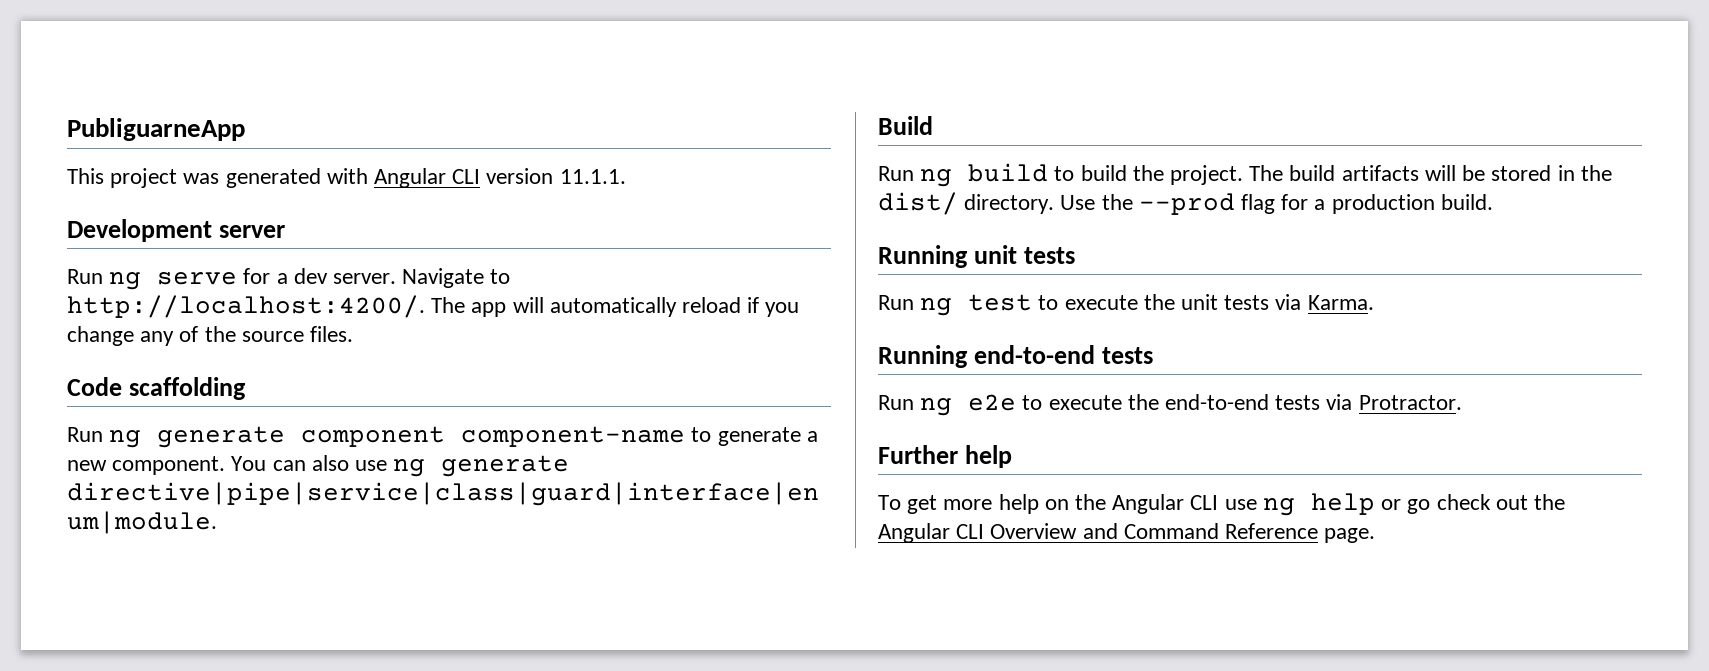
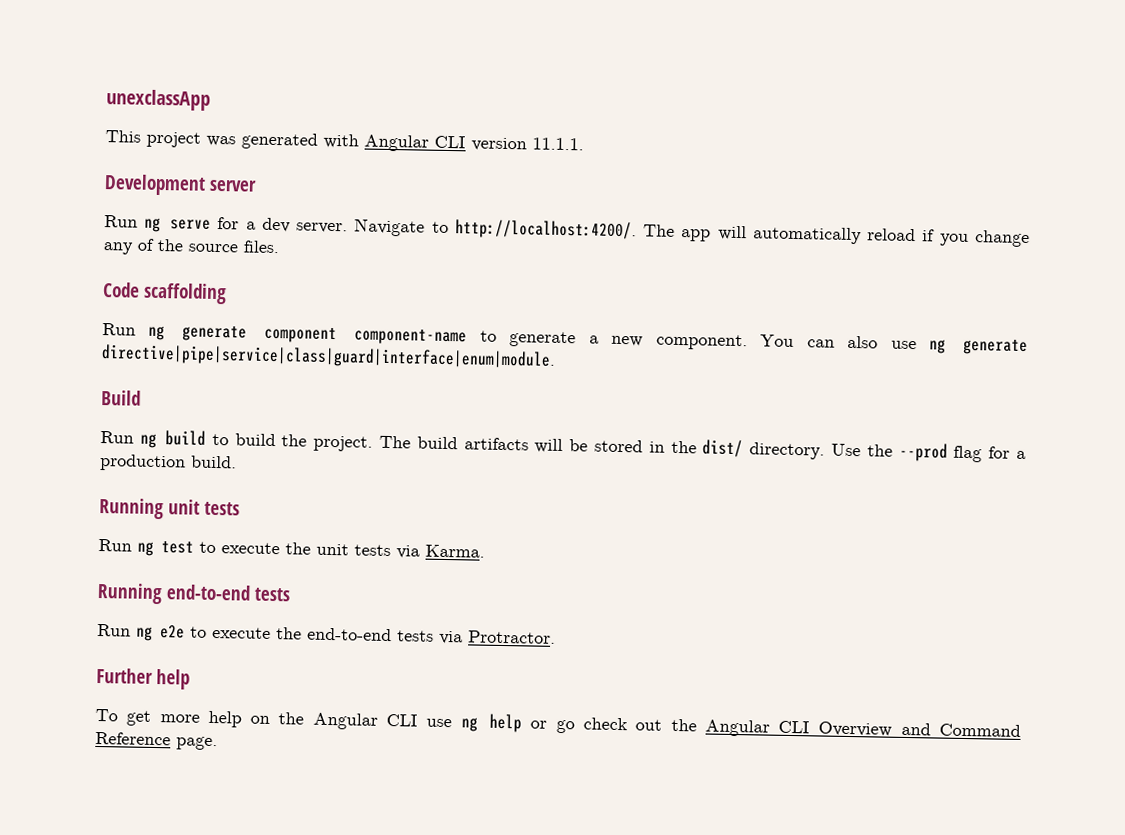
- PubliguarneApp
+ unexclassApp

